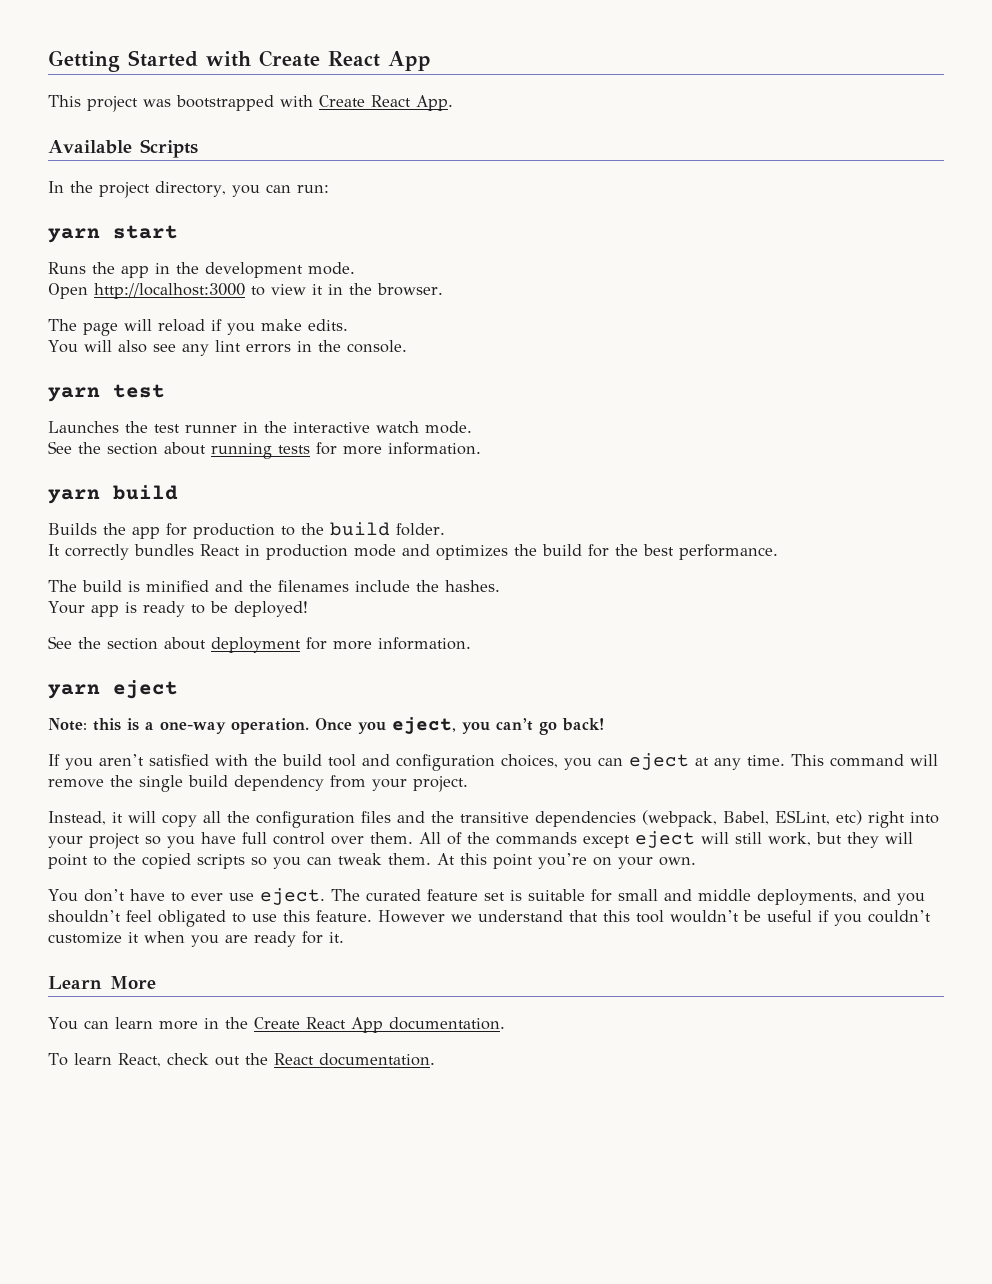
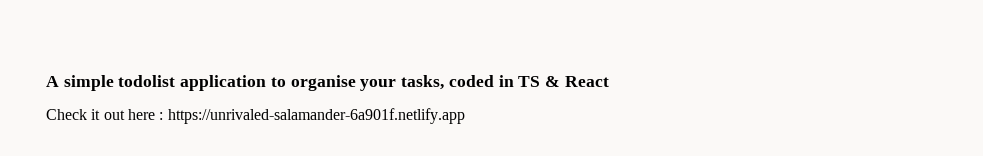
- Getting Started with Create React App
- This project was bootstrapped with Create React App.
- Available Scripts
- In the project directory, you can run:
- yarn start
- Runs the app in the development mode.
- Open http://localhost:3000 to view it in the browser.
- The page will reload if you make edits.
- You will also see any lint errors in the console.
- yarn test
- Launches the test runner in the interactive watch mode.
- See the section about running tests for more information.
- yarn build
- Builds the app for production to the build folder.
- It correctly bundles React in production mode and optimizes the build for the best performance.
- The build is minified and the filenames include the hashes.
- Your app is ready to be deployed!
- See the section about deployment for more information.
- yarn eject
- Note: this is a one-way operation. Once you eject, you can’t go back!
- If you aren’t satisfied with the build tool and configuration choices, you can eject at any time. This command will remove the single build dependency from your project.
- Instead, it will copy all the configuration files and the transitive dependencies (webpack, Babel, ESLint, etc) right into your project so you have full control over them. All of the commands except eject will still work, but they will point to the copied scripts so you can tweak them. At this point you’re on your own.
- You don’t have to ever use eject. The curated feature set is suitable for small and middle deployments, and you shouldn’t feel obligated to use this feature. However we understand that this tool wouldn’t be useful if you couldn’t customize it when you are ready for it.
- Learn More
- You can learn more in the Create React App documentation.
- To learn React, check out the React documentation.
+ A simple todolist application to organise your tasks, coded in TS & React
+ Check it out here : https://unrivaled-salamander-6a901f.netlify.app

